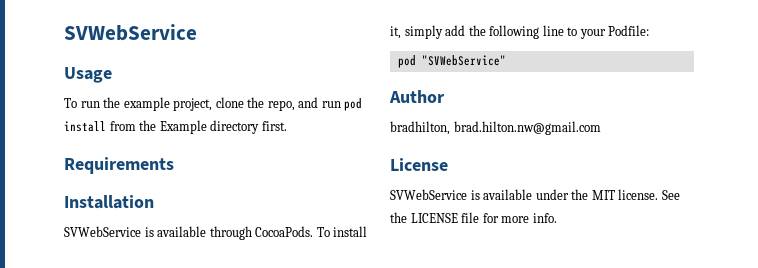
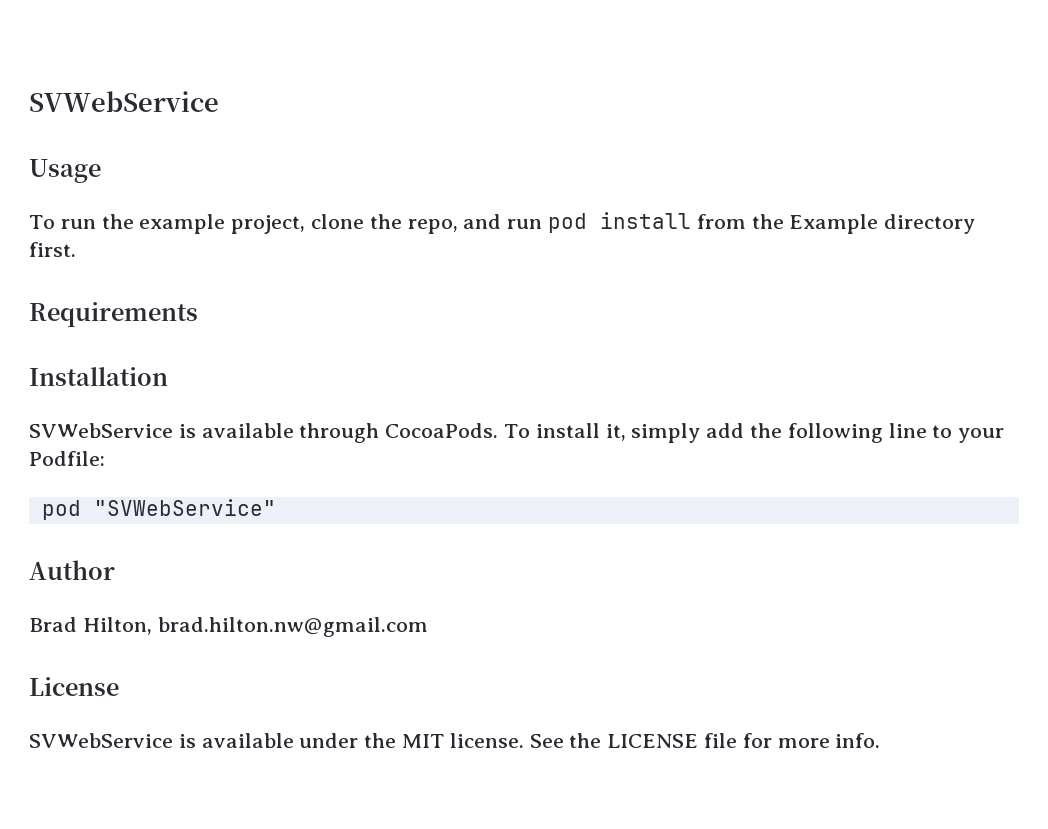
- bradhilton, brad.hilton.nw@gmail.com
+ Brad Hilton, brad.hilton.nw@gmail.com

